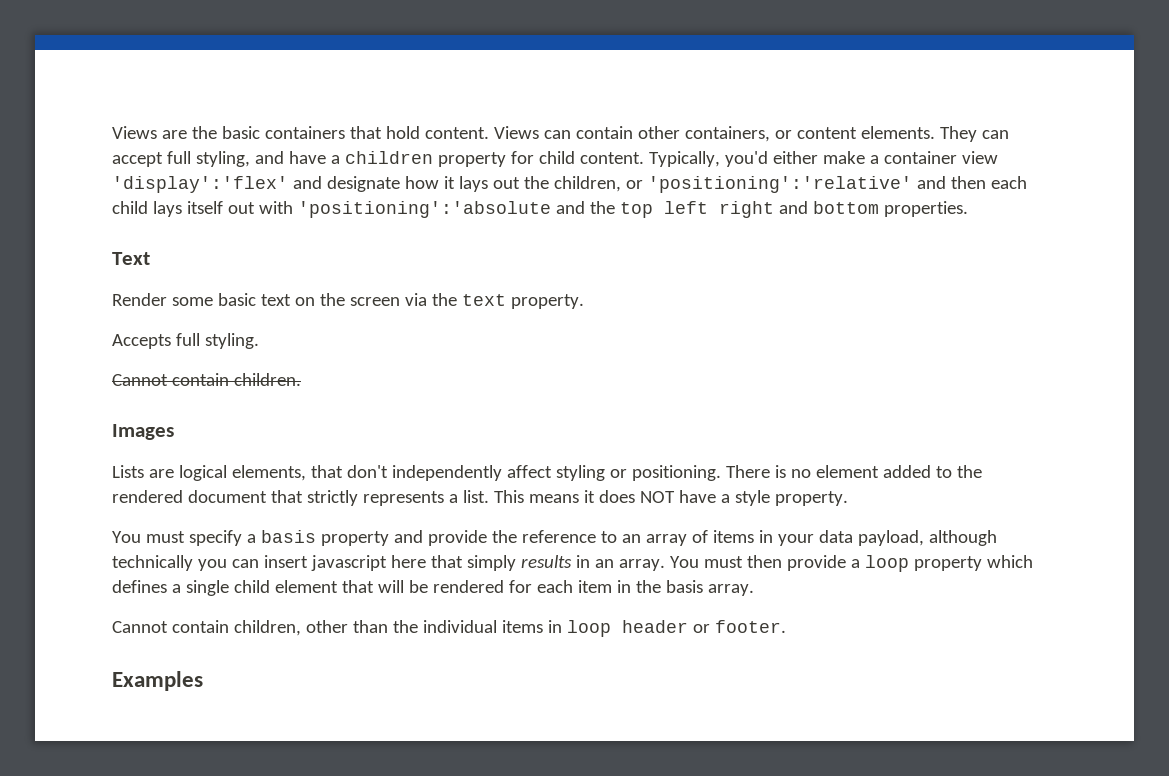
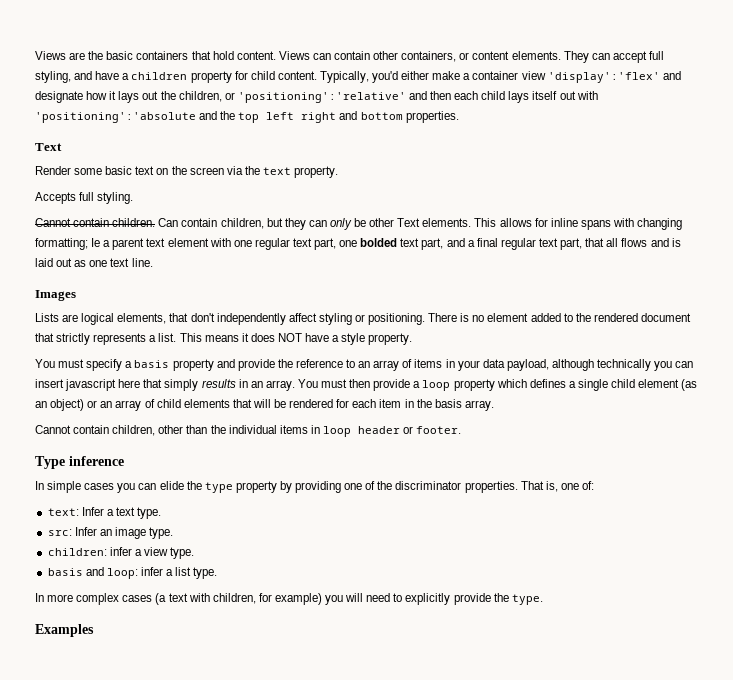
+ Can contain children, but they can only be other Text elements. This allows for inline spans with changing formatting; Ie a parent text element with one regular text part, one bolded text part, and a final regular text part, that all flows and is laid out as one text line.
- You must then provide a loop property which defines a single child element that will be rendered for each item in the basis array.
+ You must then provide a loop property which defines a single child element (as an object) or an array of child elements that will be rendered for each item in the basis array.
+ Type inference
+ In simple cases you can elide the type property by providing one of the discriminator properties. That is, one of:
+ text: Infer a text type.
+ src: Infer an image type.
+ children: infer a view type.
+ basis and loop: infer a list type.
+ In more complex cases (a text with children, for example) you will need to explicitly provide the type.

